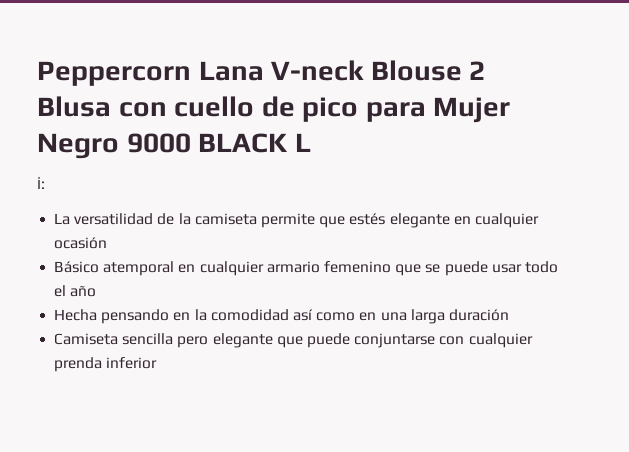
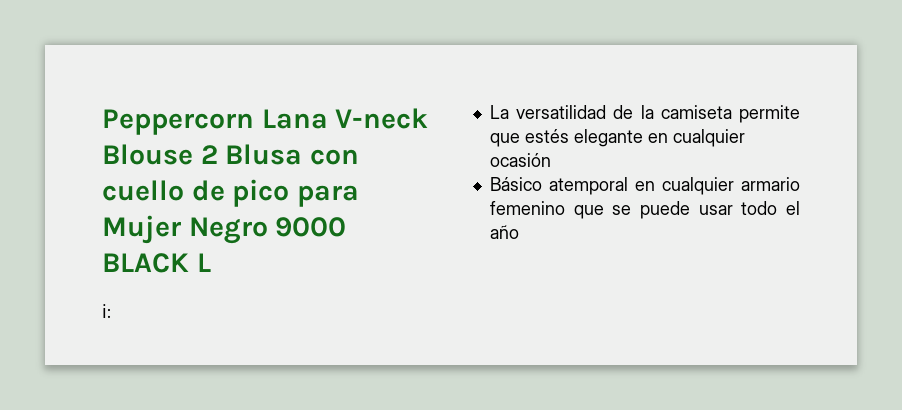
- Hecha pensando en la comodidad así como en una larga duración
- Camiseta sencilla pero elegante que puede conjuntarse con cualquier prenda inferior

